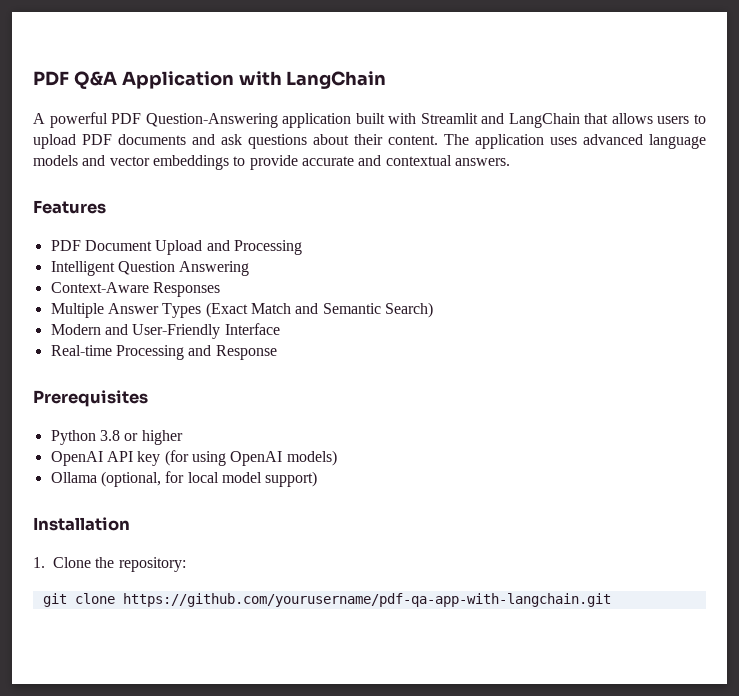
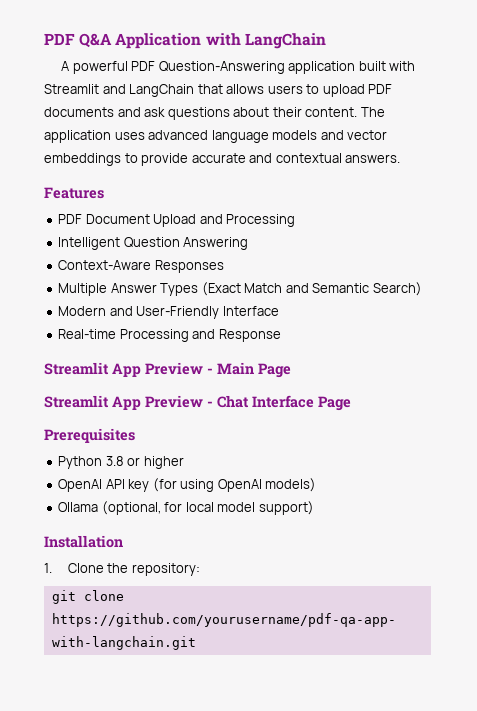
+ Streamlit App Preview - Main Page
+ Streamlit App Preview - Chat Interface Page

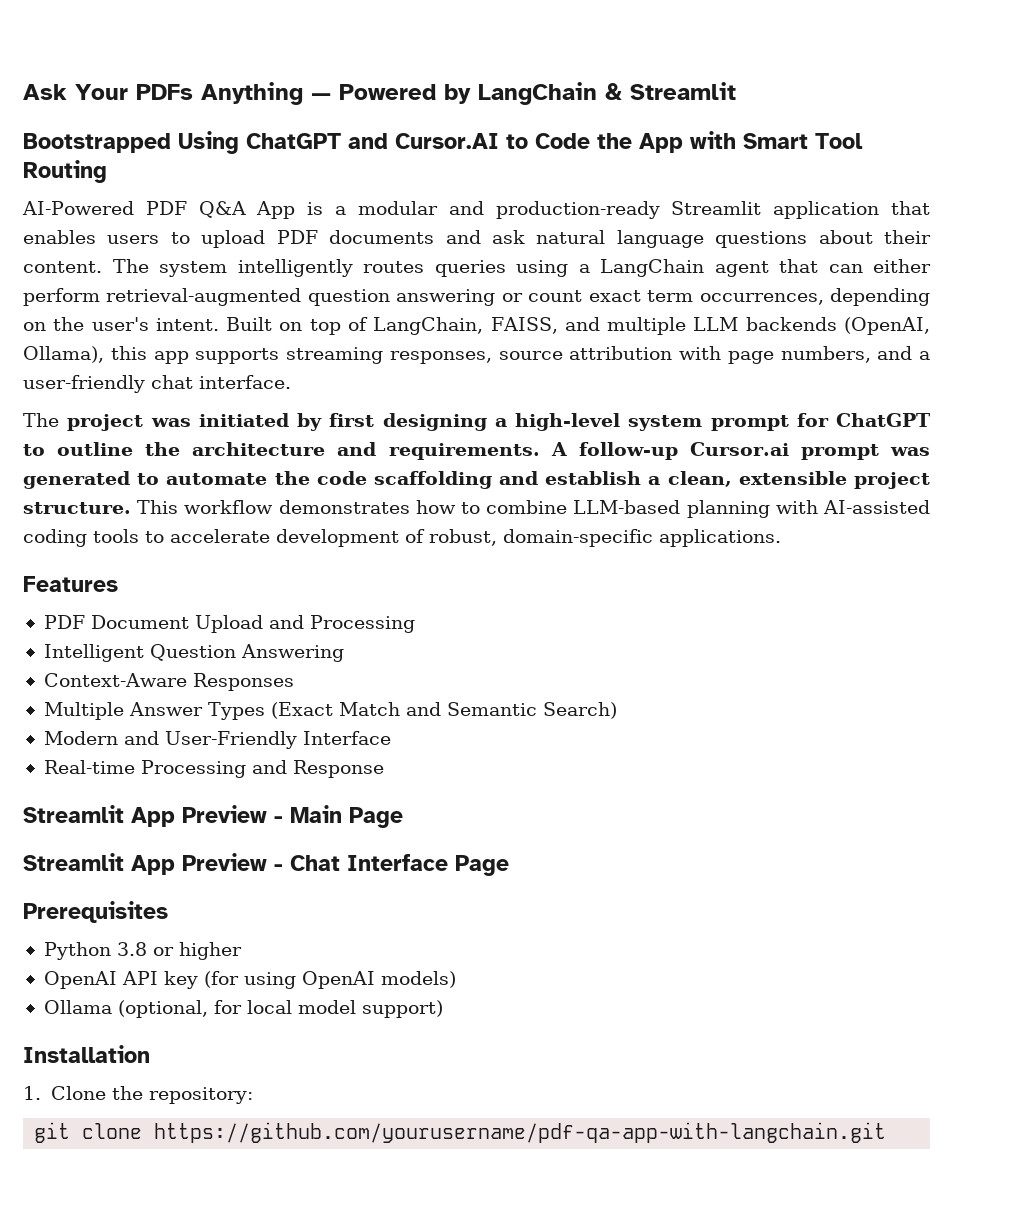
- PDF Q&A Application with LangChain
- A powerful PDF Question-Answering application built with Streamlit and LangChain that allows users to upload PDF documents and ask questions about their content.
+ Ask Your PDFs Anything — Powered by LangChain & Streamlit
+ Bootstrapped Using ChatGPT and Cursor.AI to Code the App with Smart Tool Routing
+ AI-Powered PDF Q&A App is a modular and production-ready Streamlit application that enables users to upload PDF documents and ask natural language questions about their content.
- The application uses advanced language models and vector embeddings to provide accurate and contextual answers.
+ The system intelligently routes queries using a LangChain agent that can either perform retrieval-augmented question answering or count exact term occurrences, depending on the user's intent. Built on top of LangChain, FAISS, and multiple LLM backends (OpenAI, Ollama), this app supports streaming responses, source attribution with page numbers, and a user-friendly chat interface.
+ The project was initiated by first designing a high-level system prompt for ChatGPT to outline the architecture and requirements. A follow-up Cursor.ai prompt was generated to automate the code scaffolding and establish a clean, extensible project structure. This workflow demonstrates how to combine LLM-based planning with AI-assisted coding tools to accelerate development of robust, domain-specific applications.

